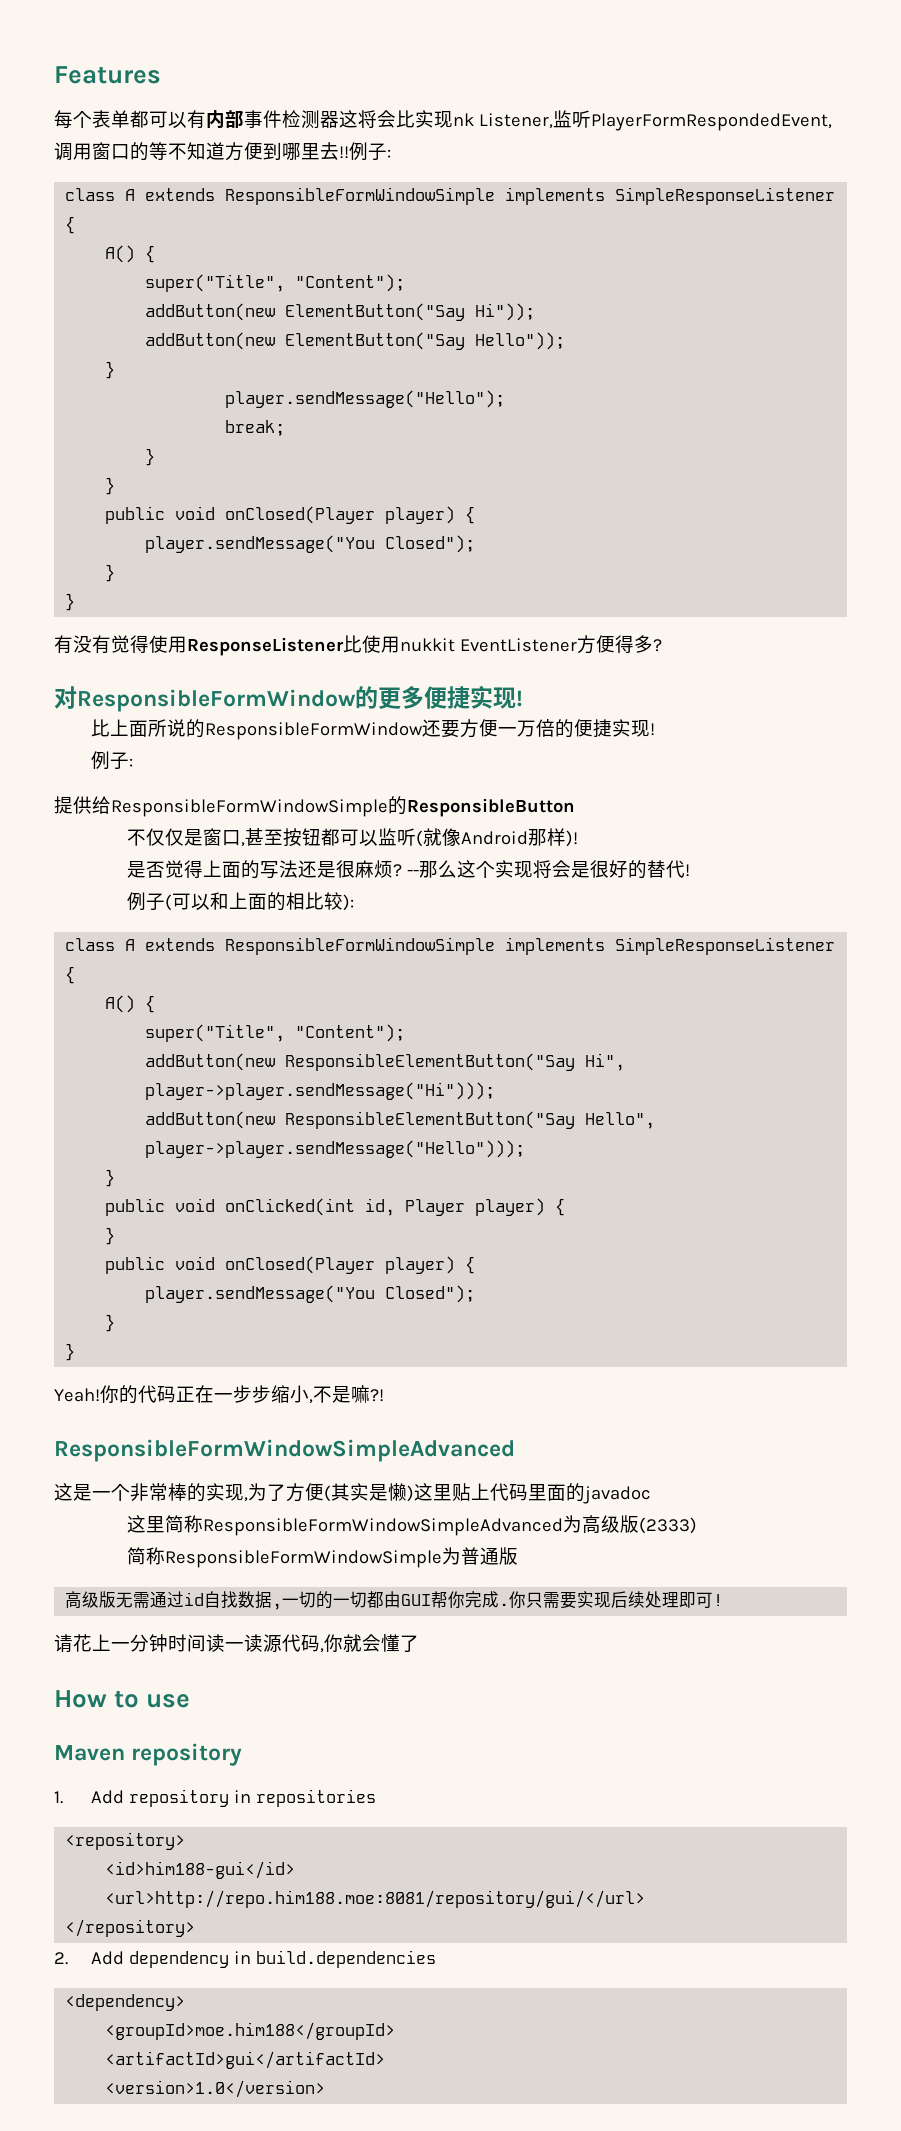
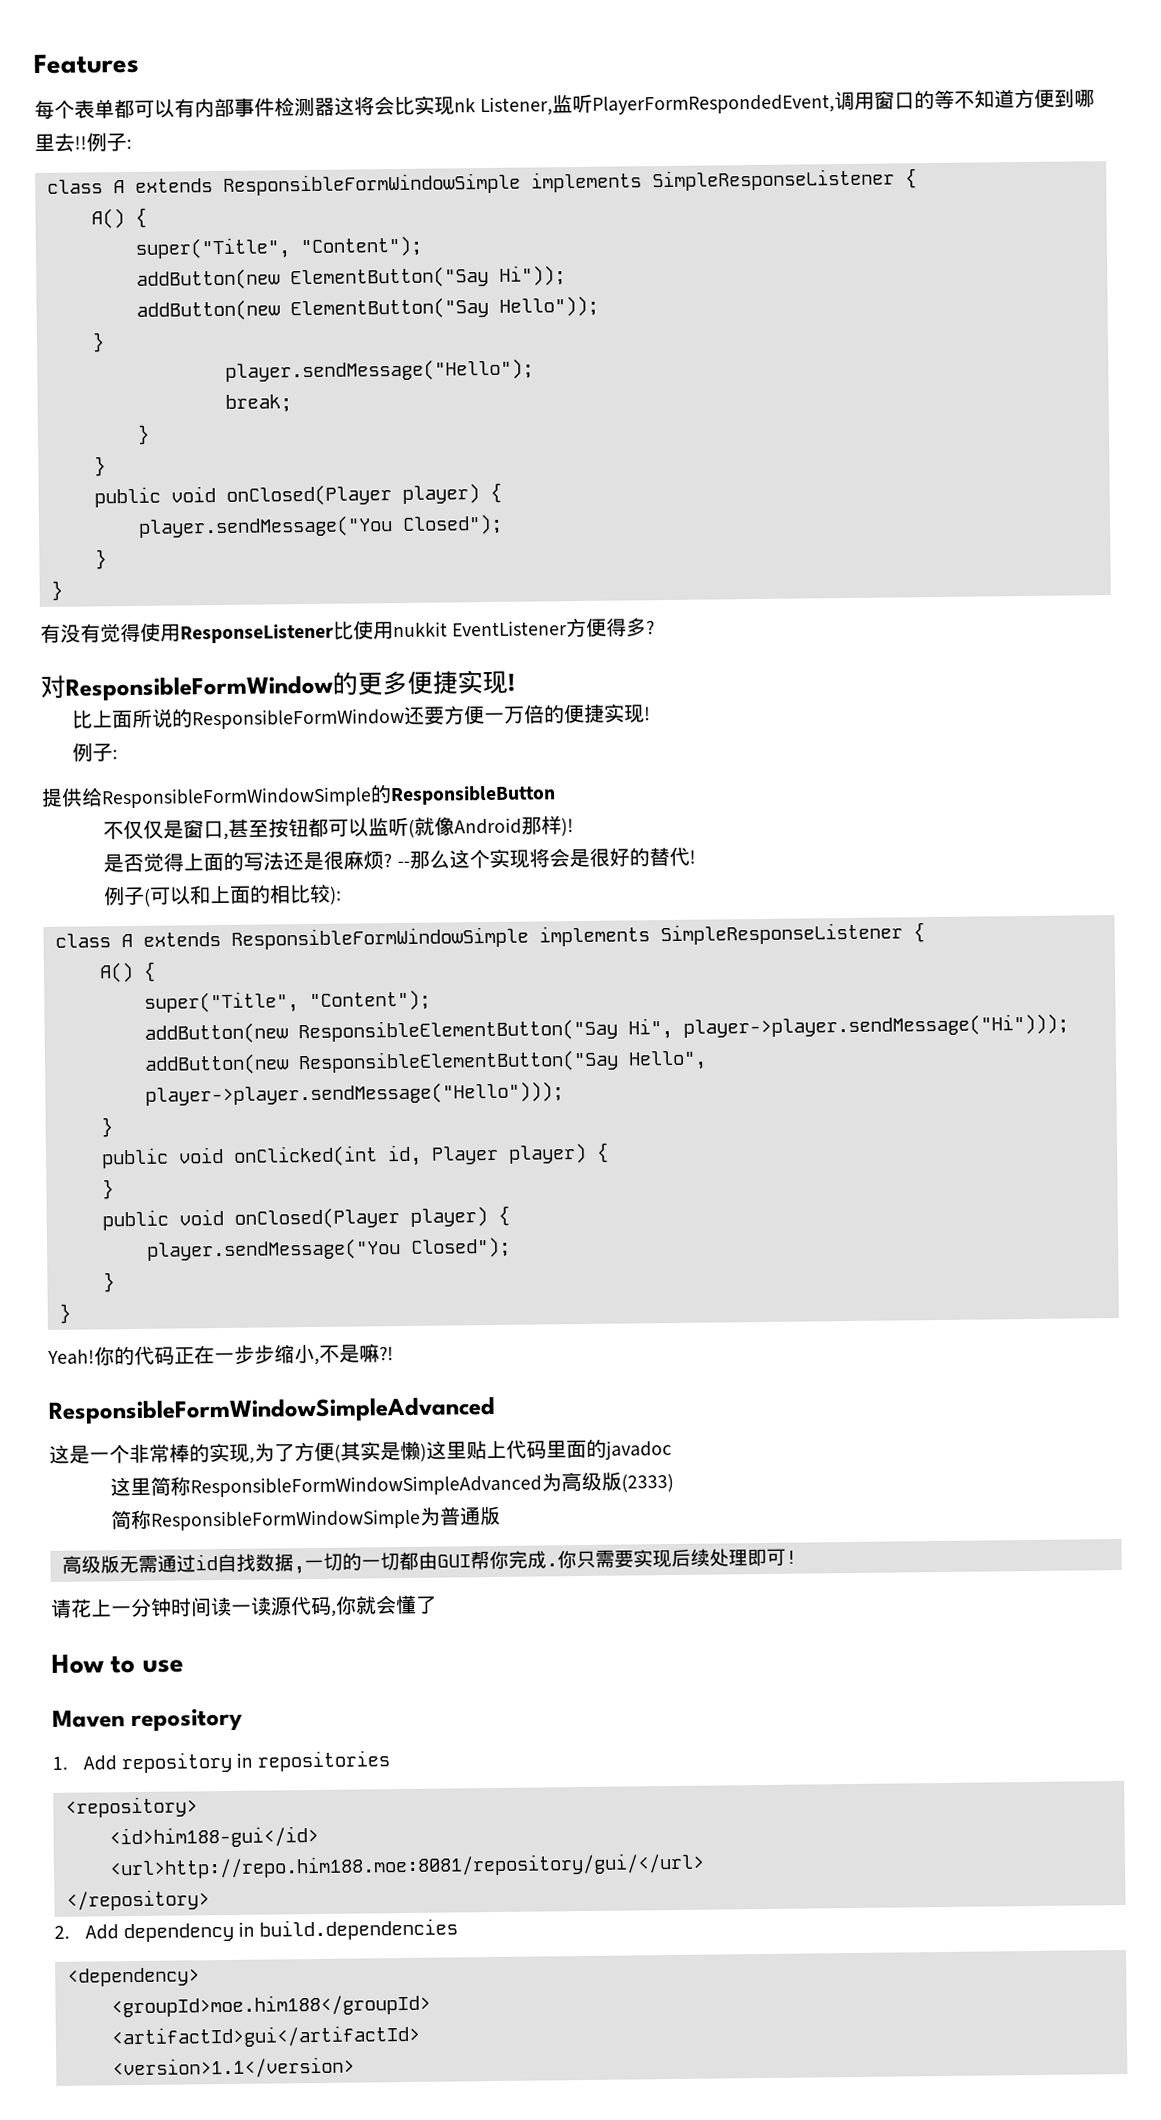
- <version>1.0</version>
+ <version>1.1</version>

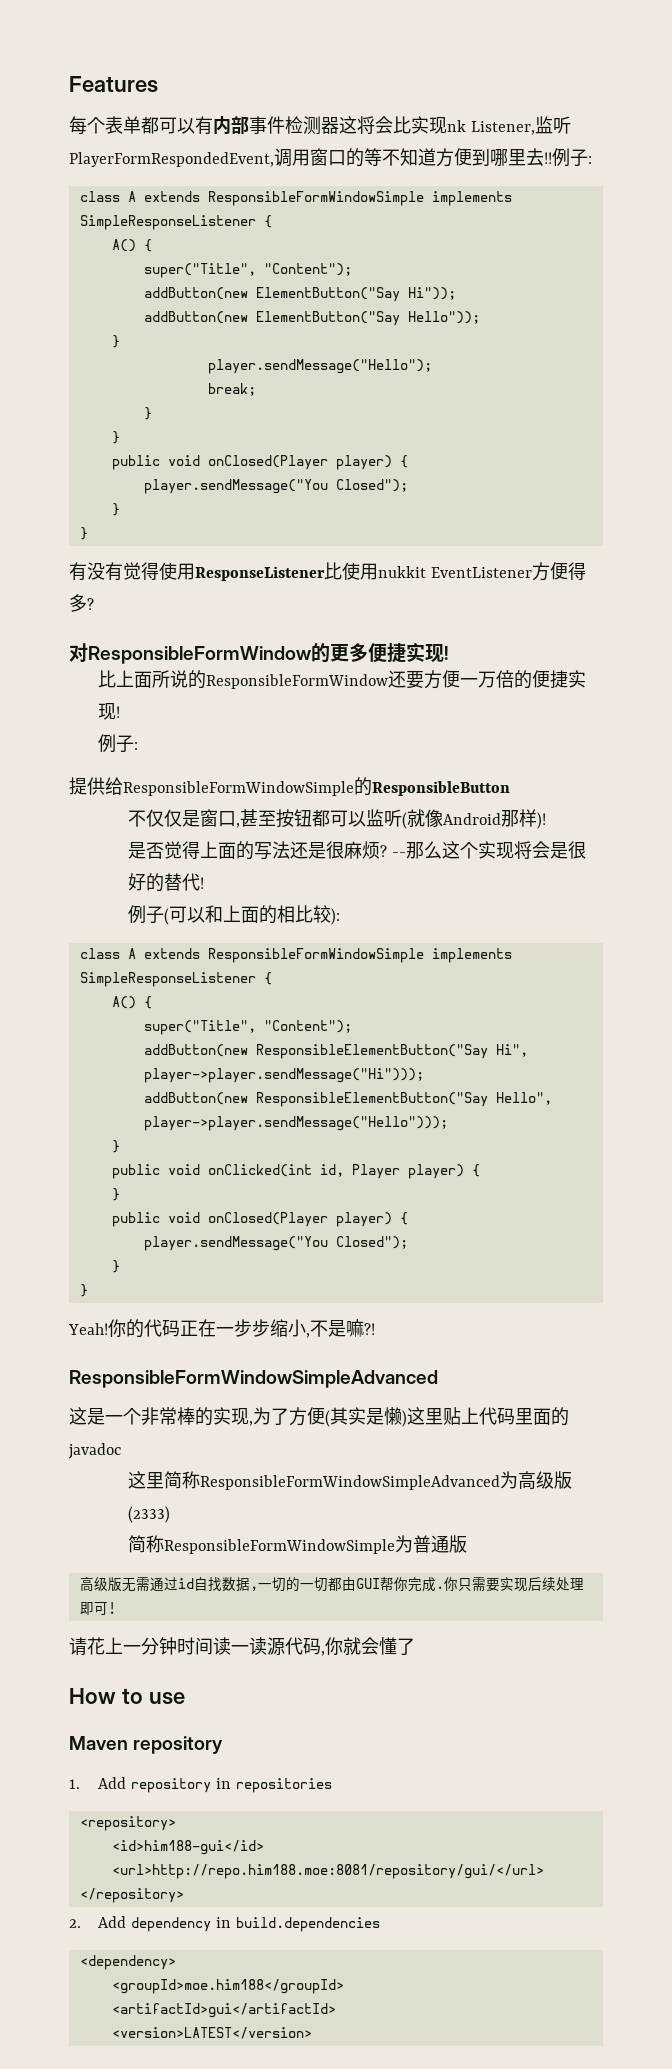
- <version>1.1</version>
+ <version>LATEST</version>

